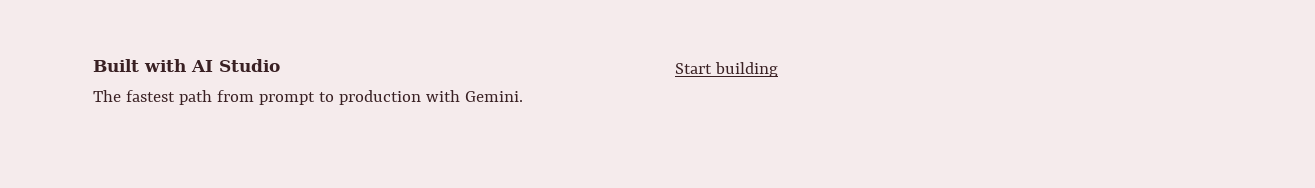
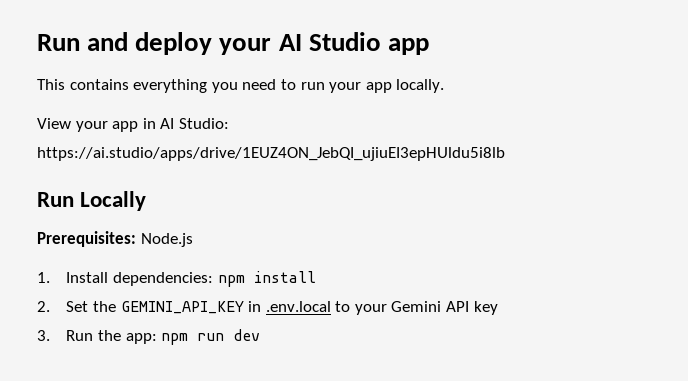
- Built with AI Studio
- The fastest path from prompt to production with Gemini.
- Start building
+ Run and deploy your AI Studio app
+ This contains everything you need to run your app locally.
+ View your app in AI Studio: https://ai.studio/apps/drive/1EUZ4ON_JebQI_ujiuEI3epHUldu5i8lb
+ Run Locally
+ Prerequisites: Node.js
+ 1. Install dependencies: npm install
+ 2. Set the GEMINI_API_KEY in .env.local to your Gemini API key
+ 3. Run the app: npm run dev

